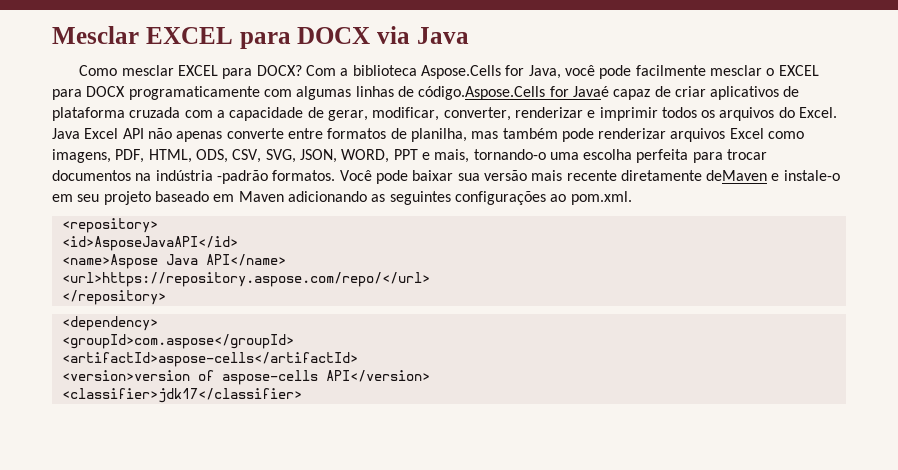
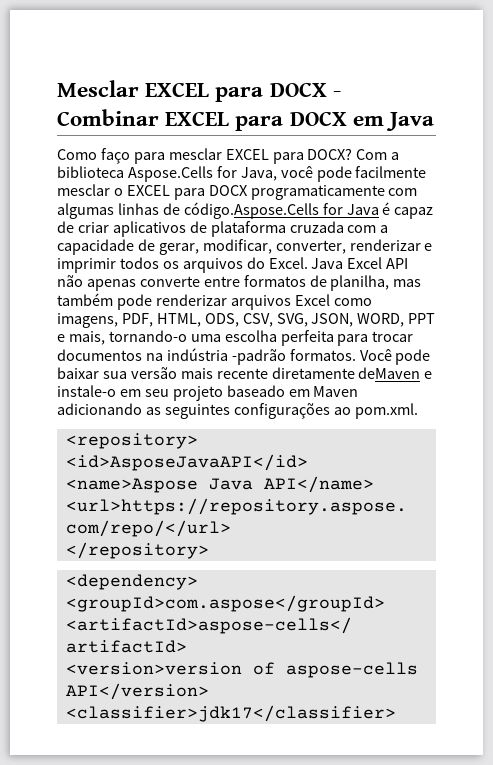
- Mesclar EXCEL para DOCX via Java
+ Mesclar EXCEL para DOCX - Combinar EXCEL para DOCX em Java
- Como mesclar EXCEL para DOCX?
+ Como faço para mesclar EXCEL para DOCX?
- Com a biblioteca Aspose.Cells for Java, você pode facilmente mesclar o EXCEL para DOCX programaticamente com algumas linhas de código.Aspose.Cells for Javaé capaz de criar aplicativos de plataforma cruzada com a capacidade de gerar, modificar, converter, renderizar e imprimir todos os arquivos do Excel.
+ Com a biblioteca Aspose.Cells for Java, você pode facilmente mesclar o EXCEL para DOCX programaticamente com algumas linhas de código.Aspose.Cells for Java é capaz de criar aplicativos de plataforma cruzada com a capacidade de gerar, modificar, converter, renderizar e imprimir todos os arquivos do Excel.

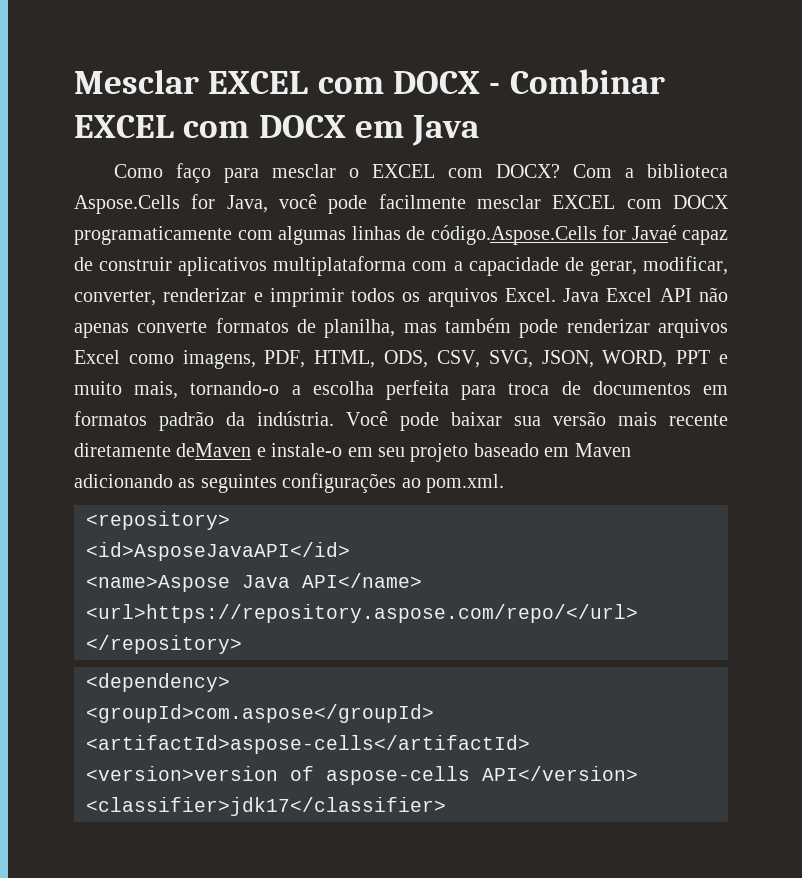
- Mesclar EXCEL para DOCX - Combinar EXCEL para DOCX em Java
+ Mesclar EXCEL com DOCX - Combinar EXCEL com DOCX em Java
- Como faço para mesclar EXCEL para DOCX?
+ Como faço para mesclar o EXCEL com DOCX?
- Com a biblioteca Aspose.Cells for Java, você pode facilmente mesclar o EXCEL para DOCX programaticamente com algumas linhas de código.Aspose.Cells for Java é capaz de criar aplicativos de plataforma cruzada com a capacidade de gerar, modificar, converter, renderizar e imprimir todos os arquivos do Excel.
+ Com a biblioteca Aspose.Cells for Java, você pode facilmente mesclar EXCEL com DOCX programaticamente com algumas linhas de código.Aspose.Cells for Javaé capaz de construir aplicativos multiplataforma com a capacidade de gerar, modificar, converter, renderizar e imprimir todos os arquivos Excel.
- Java Excel API não apenas converte entre formatos de planilha, mas também pode renderizar arquivos Excel como imagens, PDF, HTML, ODS, CSV, SVG, JSON, WORD, PPT e mais, tornando-o uma escolha perfeita para trocar documentos na indústria -padrão formatos.
+ Java Excel API não apenas converte formatos de planilha, mas também pode renderizar arquivos Excel como imagens, PDF, HTML, ODS, CSV, SVG, JSON, WORD, PPT e muito mais, tornando-o a escolha perfeita para troca de documentos em formatos padrão da indústria.

